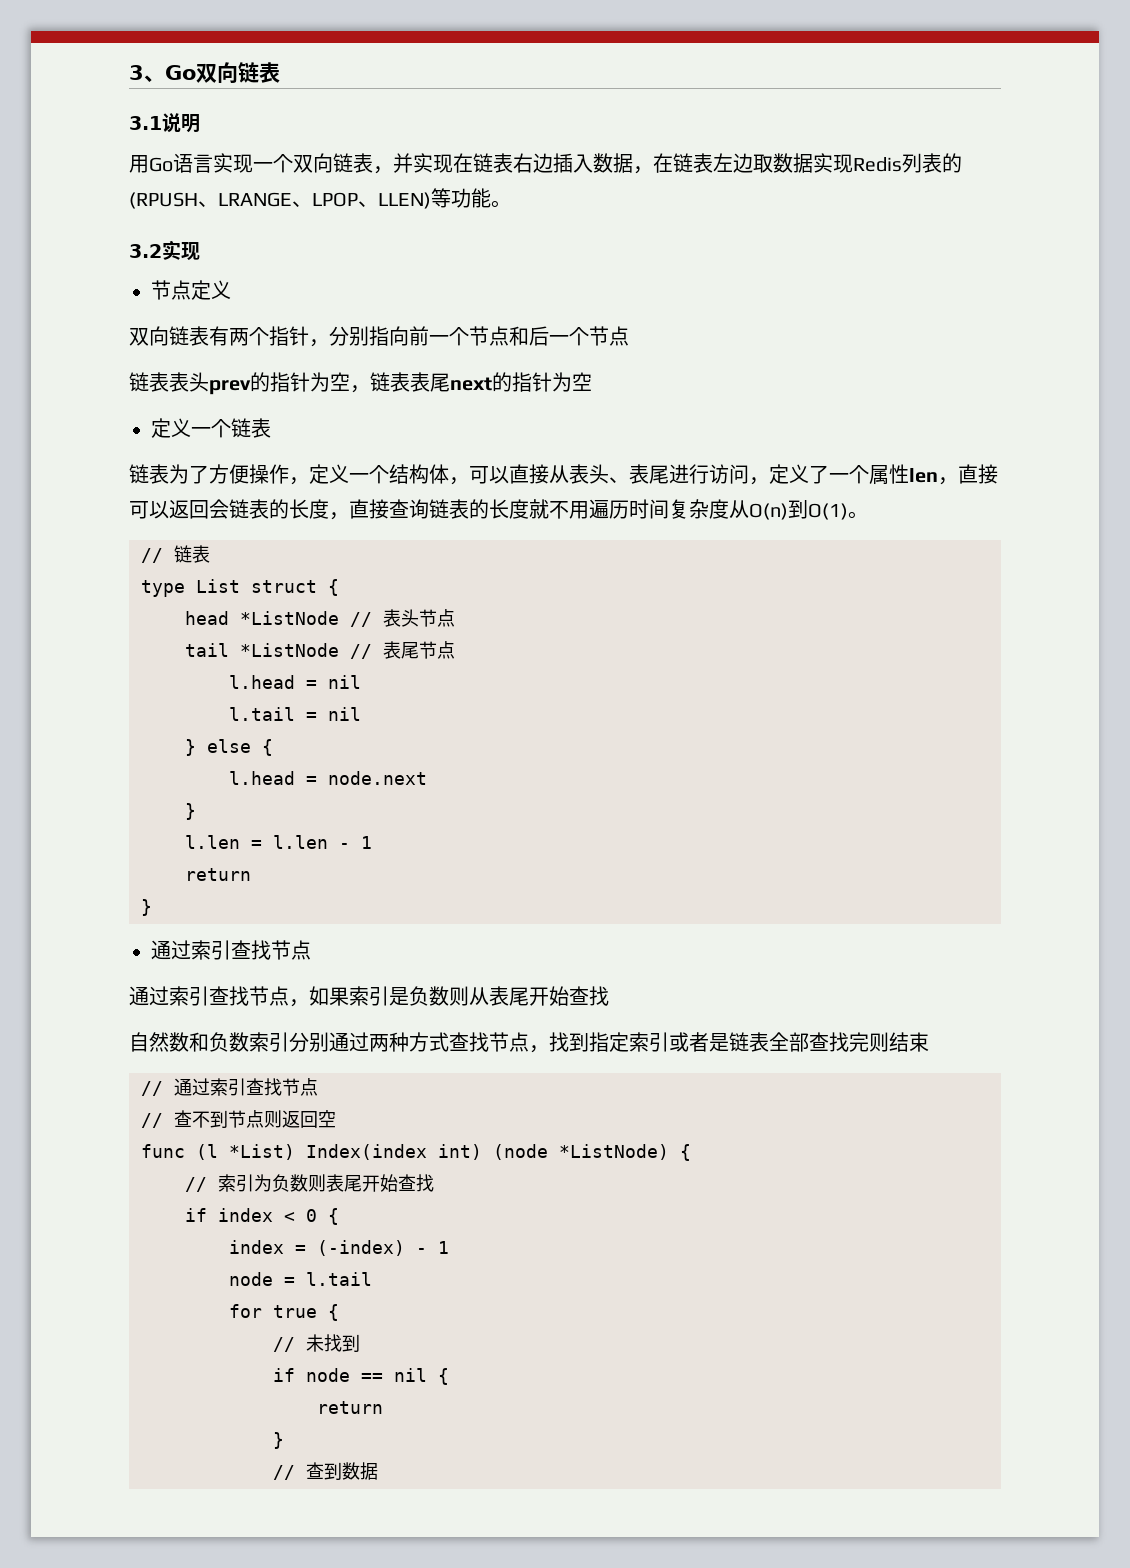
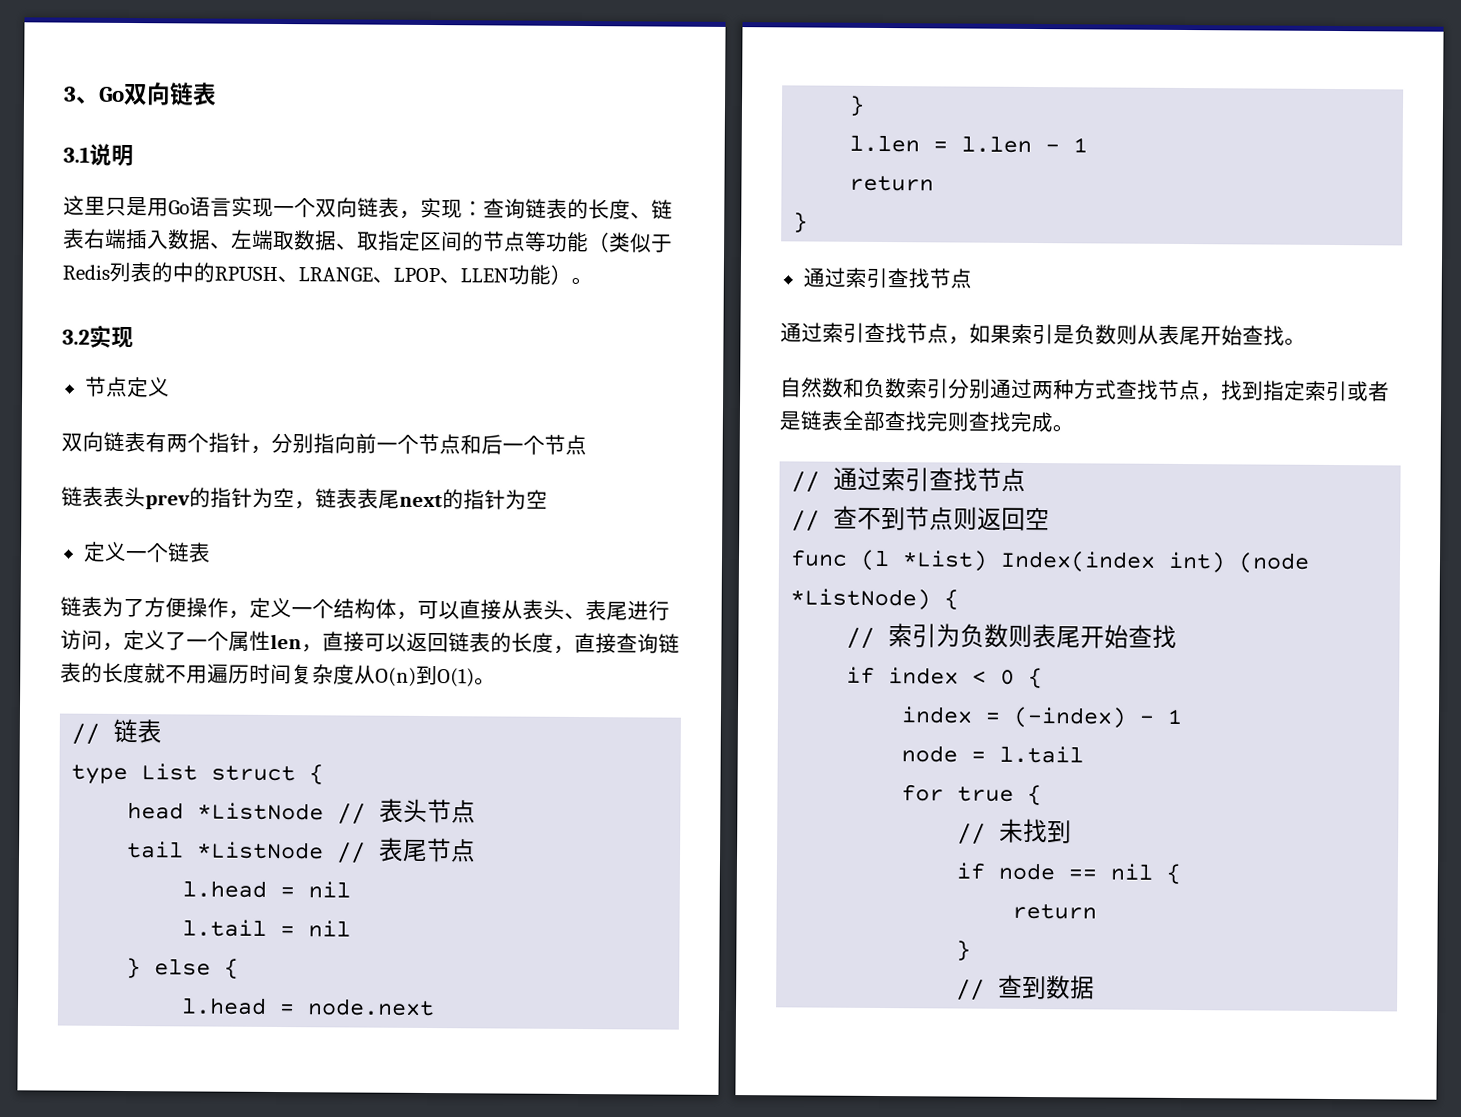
- 用Go语言实现一个双向链表，并实现在链表右边插入数据，在链表左边取数据实现Redis列表的(RPUSH、LRANGE、LPOP、LLEN)等功能。
+ 这里只是用Go语言实现一个双向链表，实现：查询链表的长度、链表右端插入数据、左端取数据、取指定区间的节点等功能（类似于Redis列表的中的RPUSH、LRANGE、LPOP、LLEN功能）。
- 链表为了方便操作，定义一个结构体，可以直接从表头、表尾进行访问，定义了一个属性len，直接可以返回会链表的长度，直接查询链表的长度就不用遍历时间复杂度从O(n)到O(1)。
+ 链表为了方便操作，定义一个结构体，可以直接从表头、表尾进行访问，定义了一个属性len，直接可以返回链表的长度，直接查询链表的长度就不用遍历时间复杂度从O(n)到O(1)。
- 通过索引查找节点，如果索引是负数则从表尾开始查找
+ 通过索引查找节点，如果索引是负数则从表尾开始查找。
- 自然数和负数索引分别通过两种方式查找节点，找到指定索引或者是链表全部查找完则结束
+ 自然数和负数索引分别通过两种方式查找节点，找到指定索引或者是链表全部查找完则查找完成。

